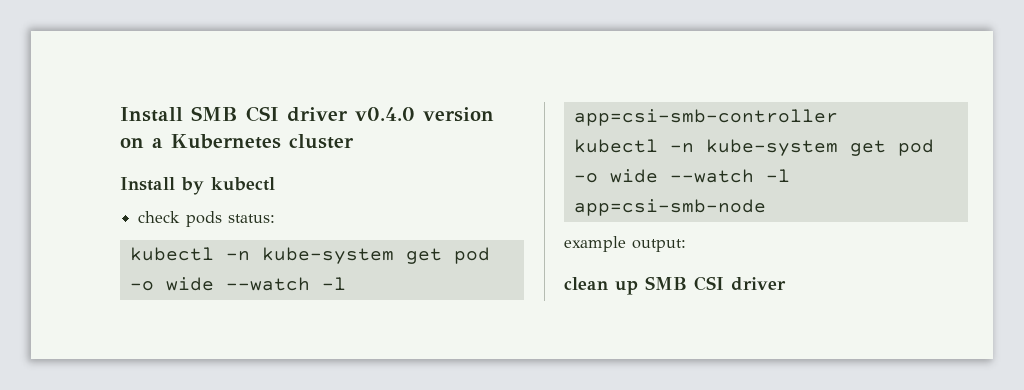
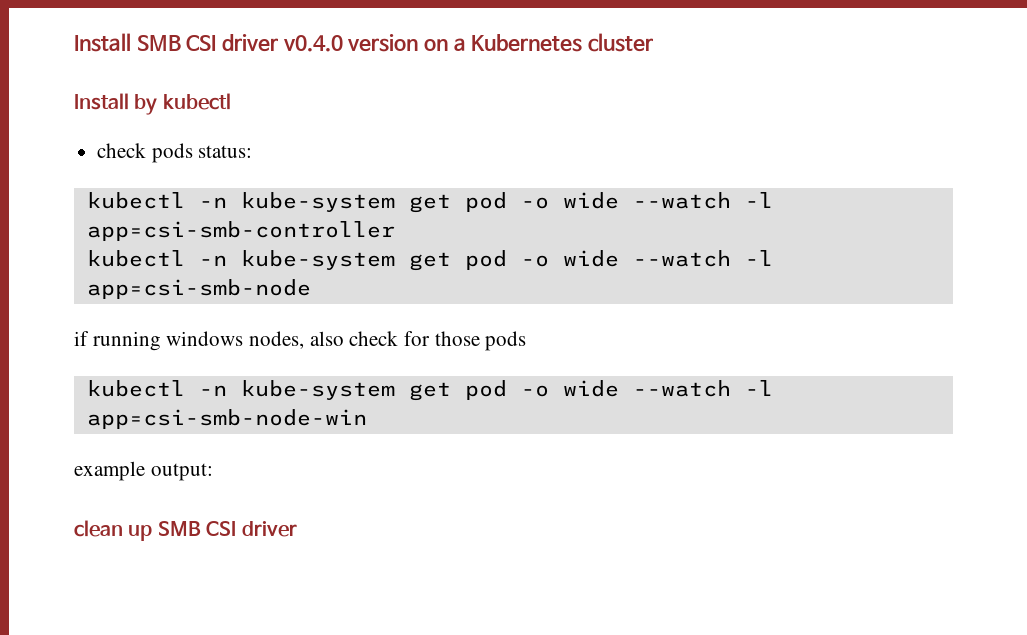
+ if running windows nodes, also check for those pods
+ kubectl -n kube-system get pod -o wide --watch -l app=csi-smb-node-win

